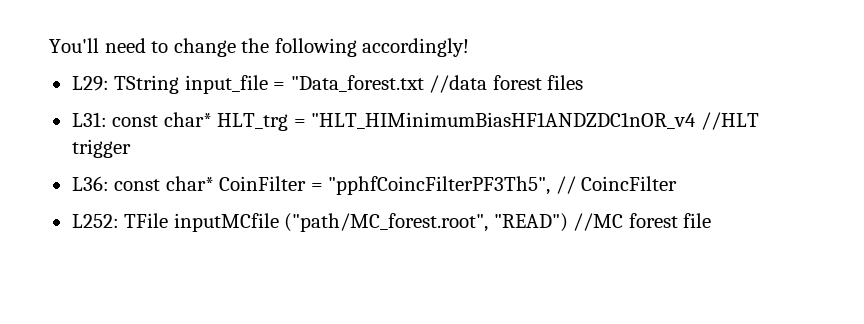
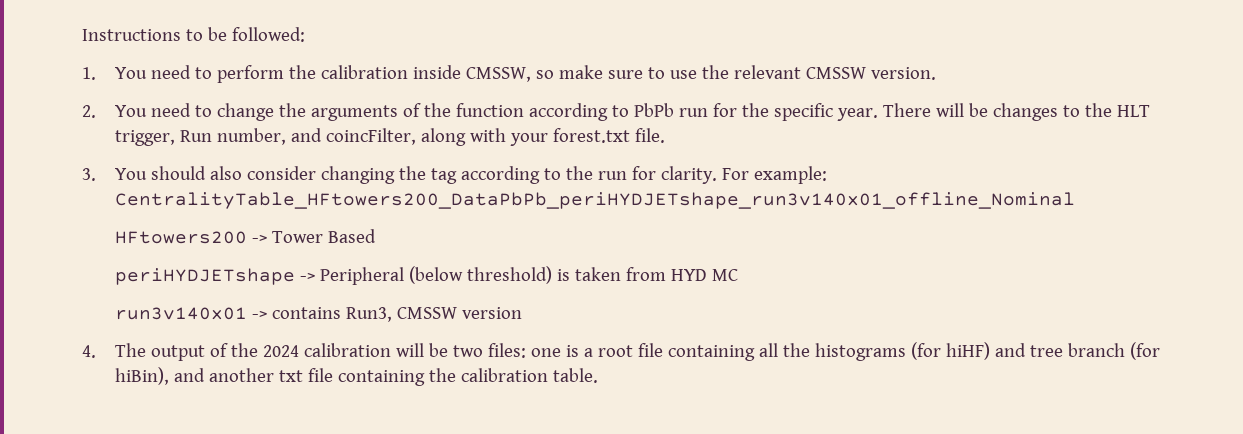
- You'll need to change the following accordingly!
- L29: TString input_file = "Data_forest.txt //data forest files
- L31: const char* HLT_trg = "HLT_HIMinimumBiasHF1ANDZDC1nOR_v4 //HLT trigger
- L36: const char* CoinFilter = "pphfCoincFilterPF3Th5", // CoincFilter
- L252: TFile inputMCfile ("path/MC_forest.root", "READ") //MC forest file
+ Instructions to be followed:
+ 1. You need to perform the calibration inside CMSSW, so make sure to use the relevant CMSSW version.
+ 2. You need to change the arguments of the function according to PbPb run for the specific year. There will be changes to the HLT trigger, Run number, and coincFilter, along with your forest.txt file.
+ 3. You should also consider changing the tag according to the run for clarity. For example: CentralityTable_HFtowers200_DataPbPb_periHYDJETshape_run3v140x01_offline_Nominal
+ HFtowers200 -> Tower Based
+ periHYDJETshape -> Peripheral (below threshold) is taken from HYD MC
+ run3v140x01 -> contains Run3, CMSSW version
+ 4. The output of the 2024 calibration will be two files: one is a root file containing all the histograms (for hiHF) and tree branch (for hiBin), and another txt file containing the calibration table.

